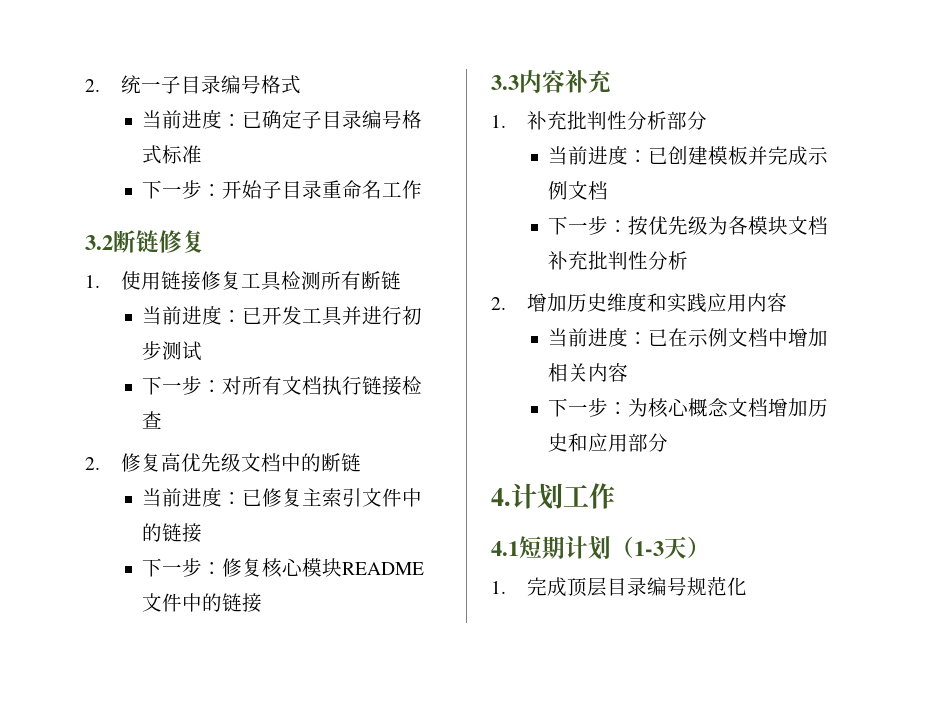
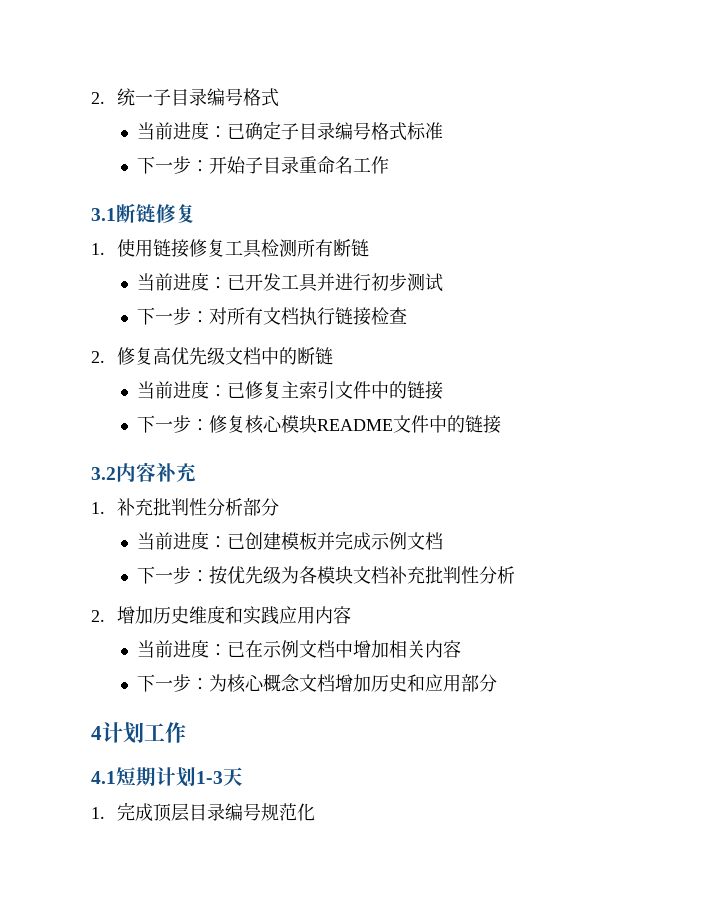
- 3.2断链修复
+ 3.1断链修复
- 3.3内容补充
+ 3.2内容补充
- 4.计划工作
+ 4计划工作
- 4.1短期计划（1-3天）
+ 4.1短期计划1-3天

